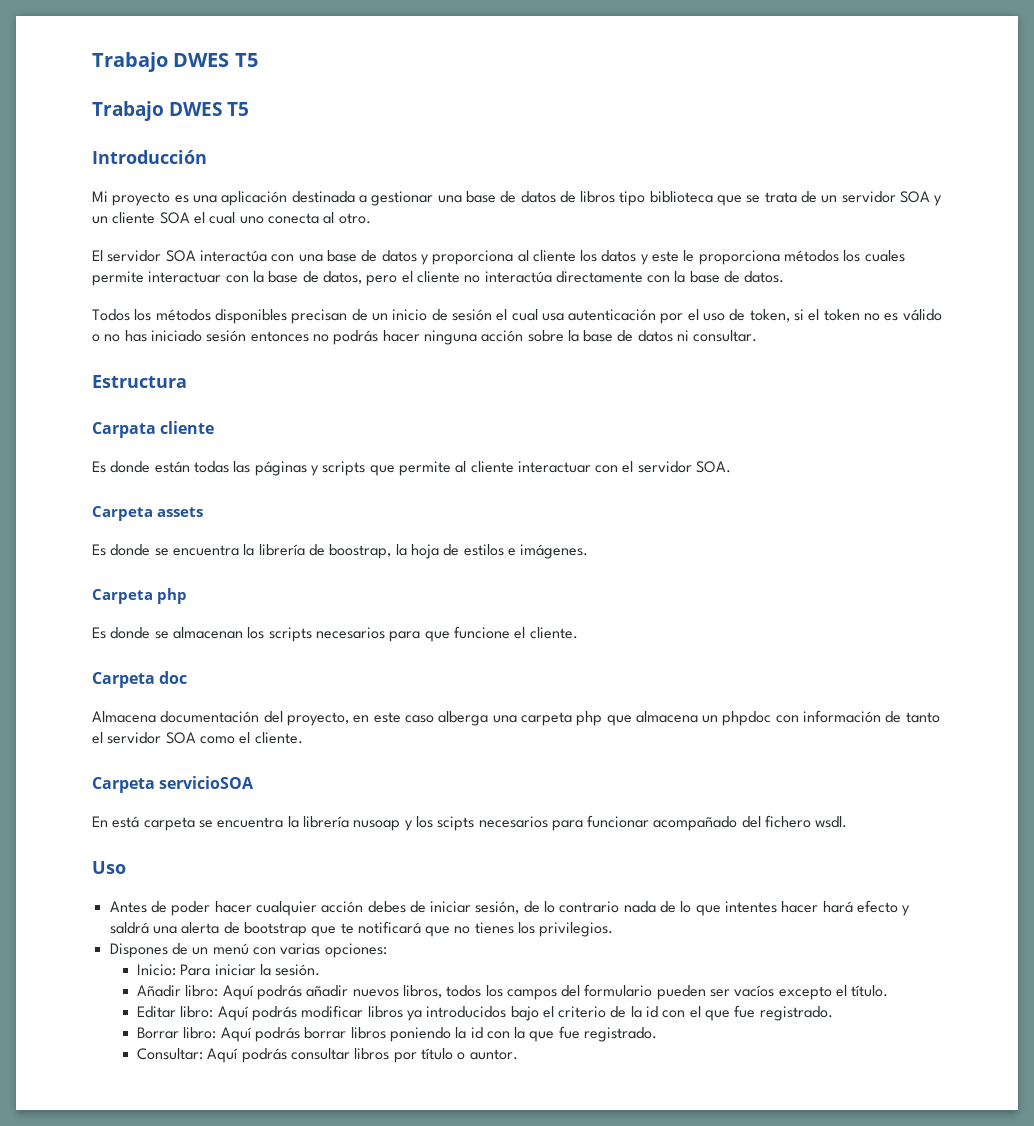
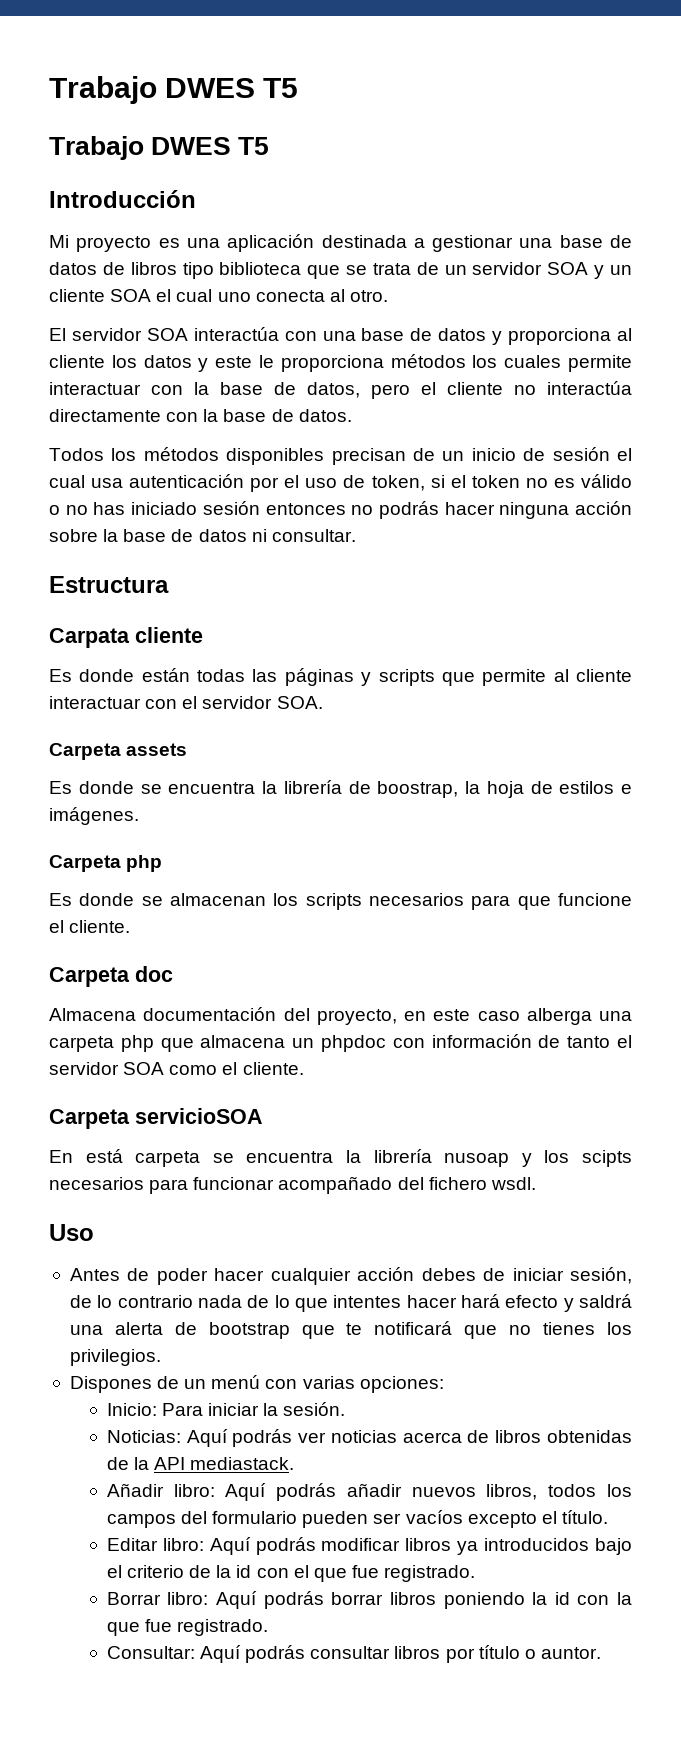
+ Noticias: Aquí podrás ver noticias acerca de libros obtenidas de la API mediastack.

